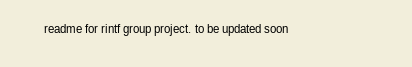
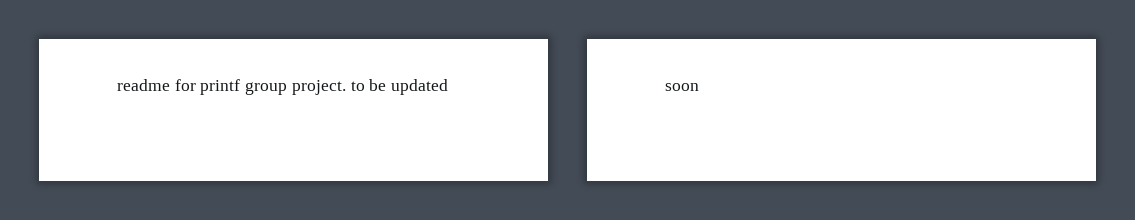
- readme for rintf group project. to be updated soon
+ readme for printf group project. to be updated soon

